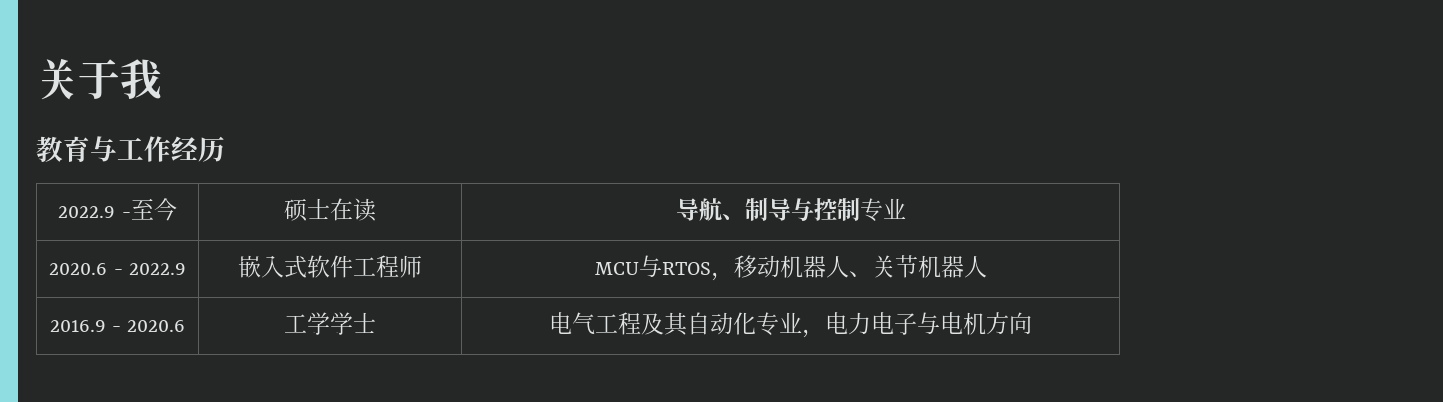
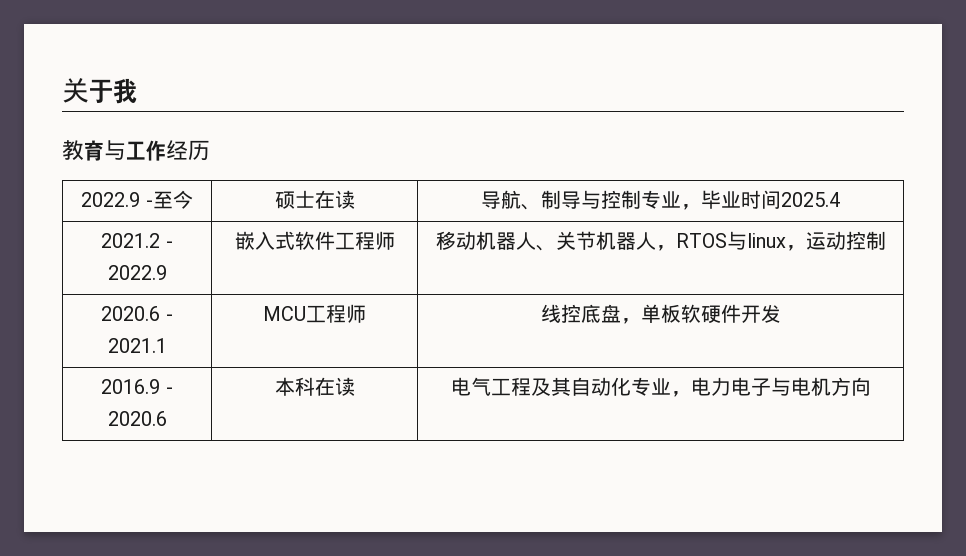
- 2022.9 -至今 | 硕士在读 | 导航、制导与控制专业
- 2020.6 - 2022.9 | 嵌入式软件工程师 | MCU与RTOS，移动机器人、关节机器人
+ 2022.9 -至今 | 硕士在读 | 导航、制导与控制专业，毕业时间2025.4
+ 2021.2 - 2022.9 | 嵌入式软件工程师 | 移动机器人、关节机器人，RTOS与linux，运动控制
+ 2020.6 - 2021.1 | MCU工程师 | 线控底盘，单板软硬件开发
- 2016.9 - 2020.6 | 工学学士 | 电气工程及其自动化专业，电力电子与电机方向
+ 2016.9 - 2020.6 | 本科在读 | 电气工程及其自动化专业，电力电子与电机方向

